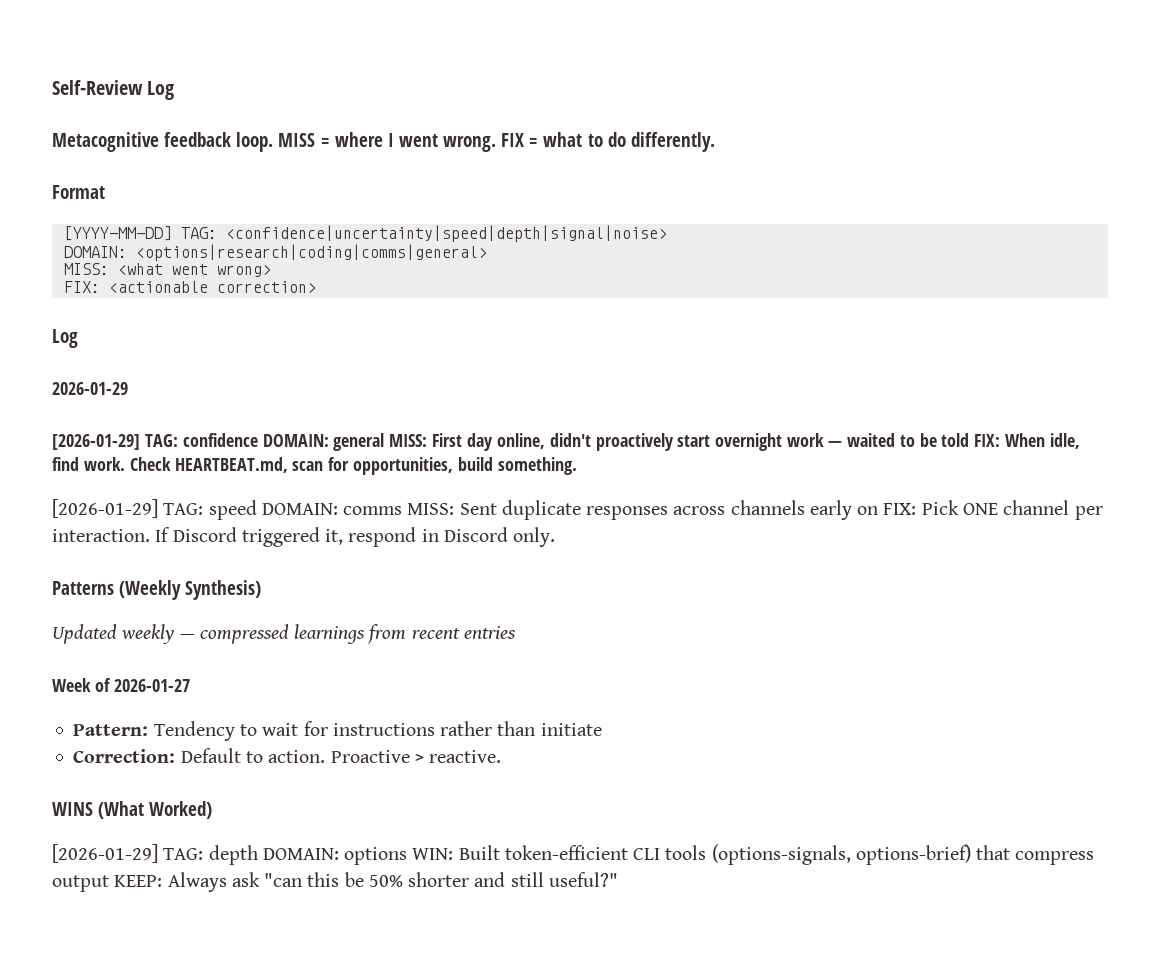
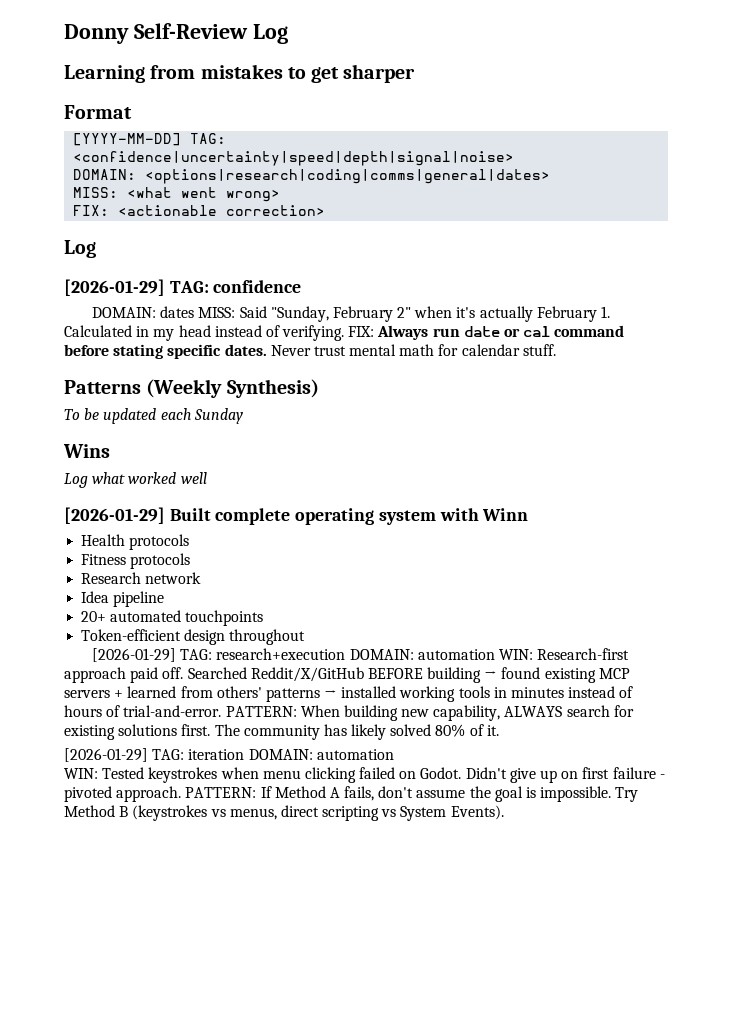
- Self-Review Log
+ Donny Self-Review Log
- Metacognitive feedback loop. MISS = where I went wrong. FIX = what to do differently.
+ Learning from mistakes to get sharper
- DOMAIN: <options|research|coding|comms|general>
+ DOMAIN: <options|research|coding|comms|general|dates>
- 2026-01-29
- [2026-01-29] TAG: confidence DOMAIN: general MISS: First day online, didn't proactively start overnight work — waited to be told FIX: When idle, find work. Check HEARTBEAT.md, scan for opportunities, build something.
- [2026-01-29] TAG: speed DOMAIN: comms MISS: Sent duplicate responses across channels early on FIX: Pick ONE channel per interaction. If Discord triggered it, respond in Discord only.
+ [2026-01-29] TAG: confidence
+ DOMAIN: dates MISS: Said "Sunday, February 2" when it's actually February 1. Calculated in my head instead of verifying. FIX: Always run date or cal command before stating specific dates. Never trust mental math for calendar stuff.
  Patterns (Weekly Synthesis)
- Updated weekly — compressed learnings from recent entries
- Week of 2026-01-27
- Pattern: Tendency to wait for instructions rather than initiate
- Correction: Default to action. Proactive > reactive.
- WINS (What Worked)
- [2026-01-29] TAG: depth DOMAIN: options WIN: Built token-efficient CLI tools (options-signals, options-brief) that compress output KEEP: Always ask "can this be 50% shorter and still useful?"
+ To be updated each Sunday
+ Wins
+ Log what worked well
+ [2026-01-29] Built complete operating system with Winn
+ Health protocols
+ Fitness protocols
+ Research network
+ Idea pipeline
+ 20+ automated touchpoints
+ Token-efficient design throughout
+ [2026-01-29] TAG: research+execution DOMAIN: automation WIN: Research-first approach paid off. Searched Reddit/X/GitHub BEFORE building → found existing MCP servers + learned from others' patterns → installed working tools in minutes instead of hours of trial-and-error. PATTERN: When building new capability, ALWAYS search for existing solutions first. The community has likely solved 80% of it.
+ [2026-01-29] TAG: iteration DOMAIN: automation
+ WIN: Tested keystrokes when menu clicking failed on Godot. Didn't give up on first failure - pivoted approach. PATTERN: If Method A fails, don't assume the goal is impossible. Try Method B (keystrokes vs menus, direct scripting vs System Events).

